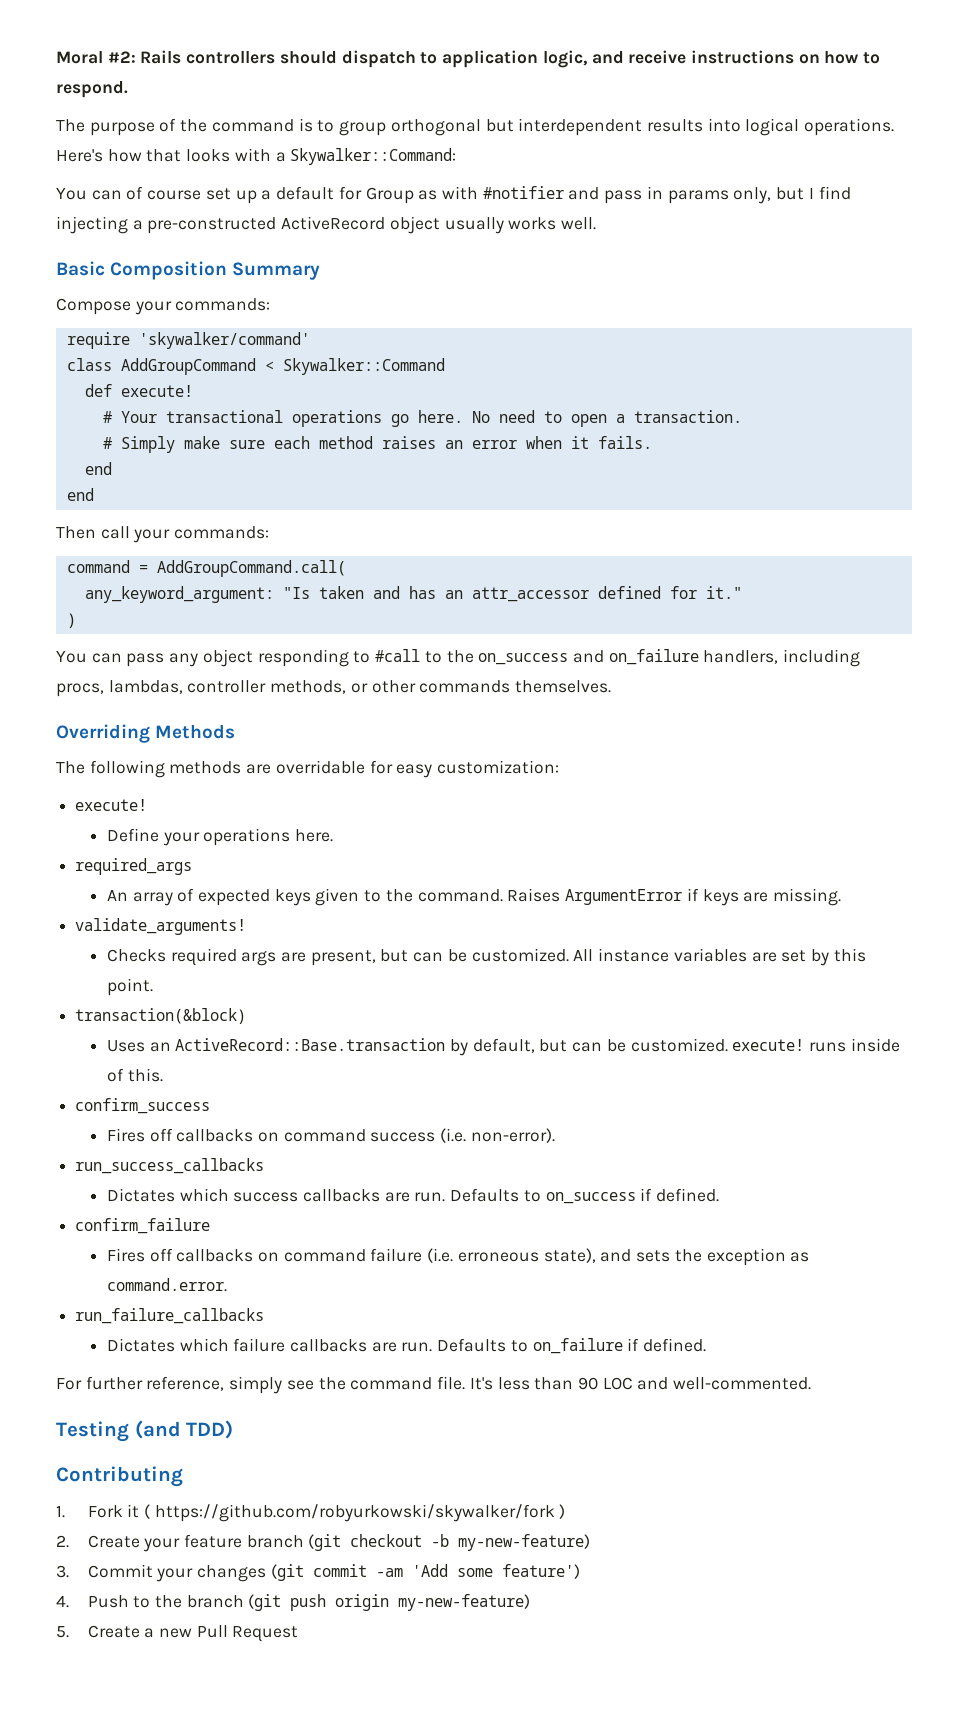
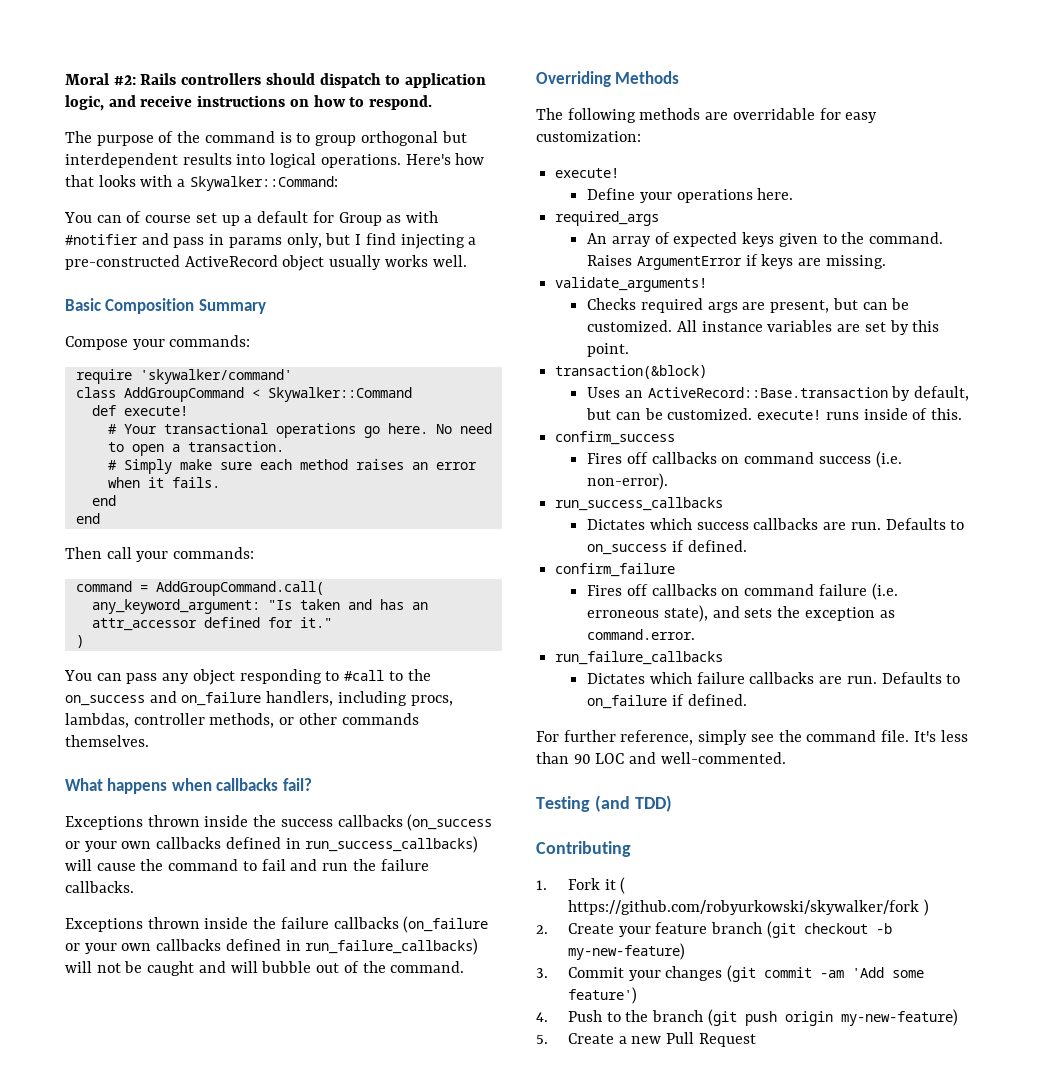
+ What happens when callbacks fail?
+ Exceptions thrown inside the success callbacks (on_success or your own callbacks defined in run_success_callbacks) will cause the command to fail and run the failure callbacks.
+ Exceptions thrown inside the failure callbacks (on_failure or your own callbacks defined in run_failure_callbacks) will not be caught and will bubble out of the command.

